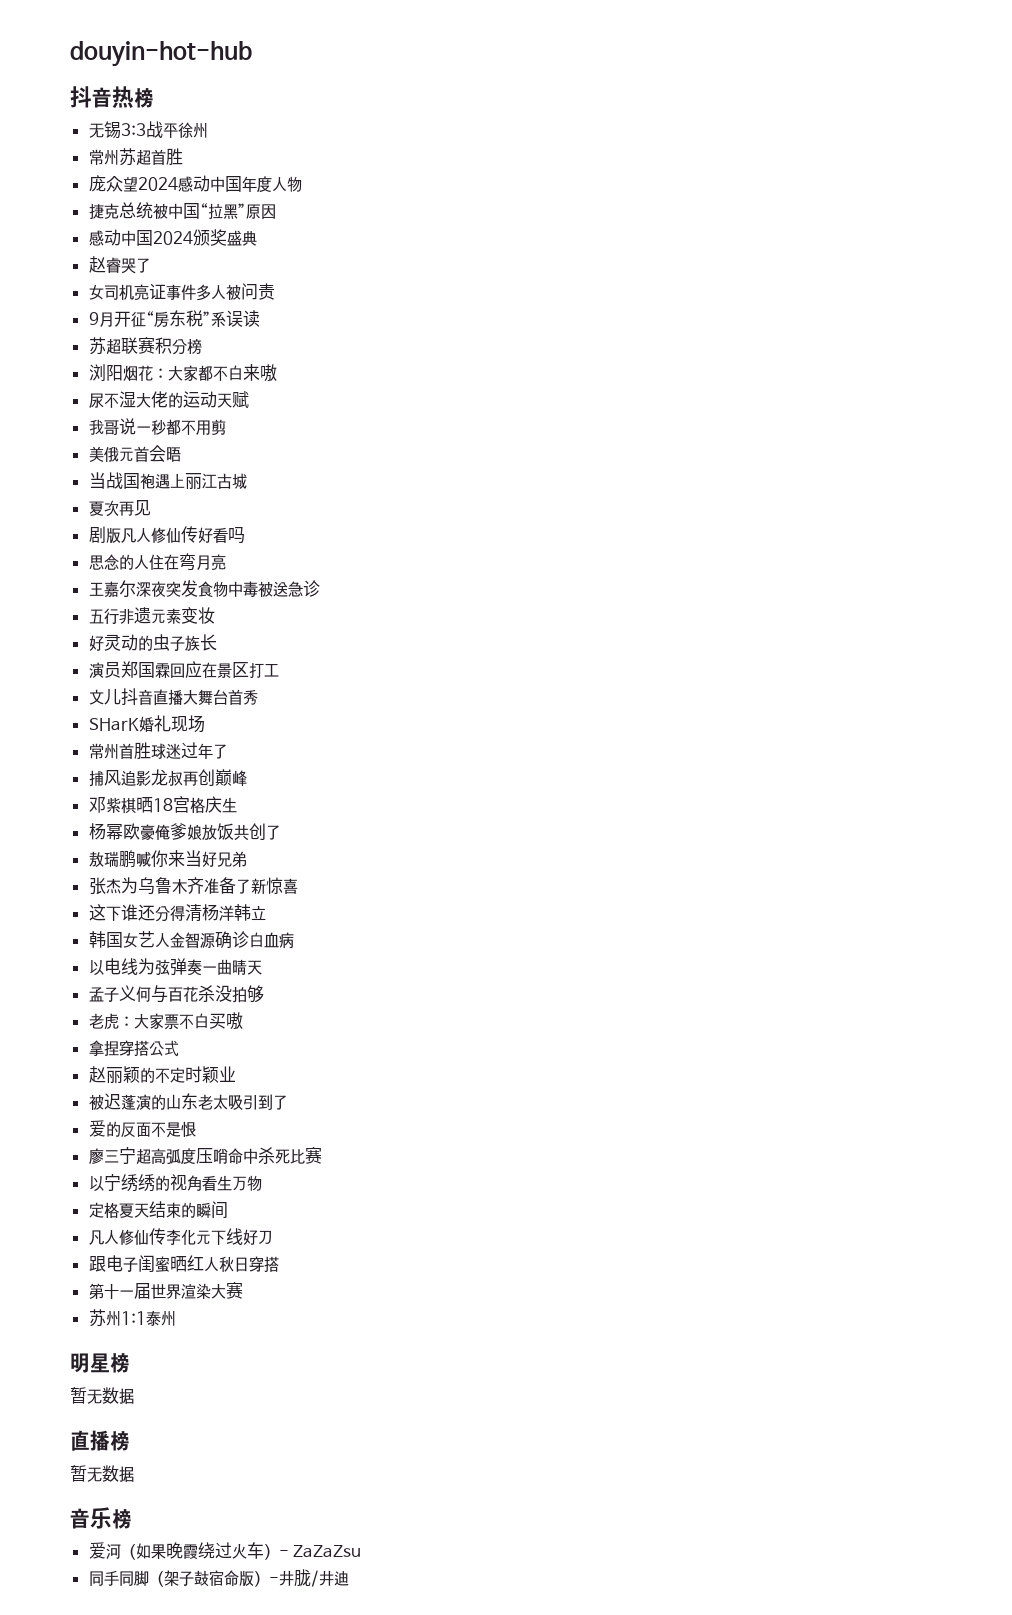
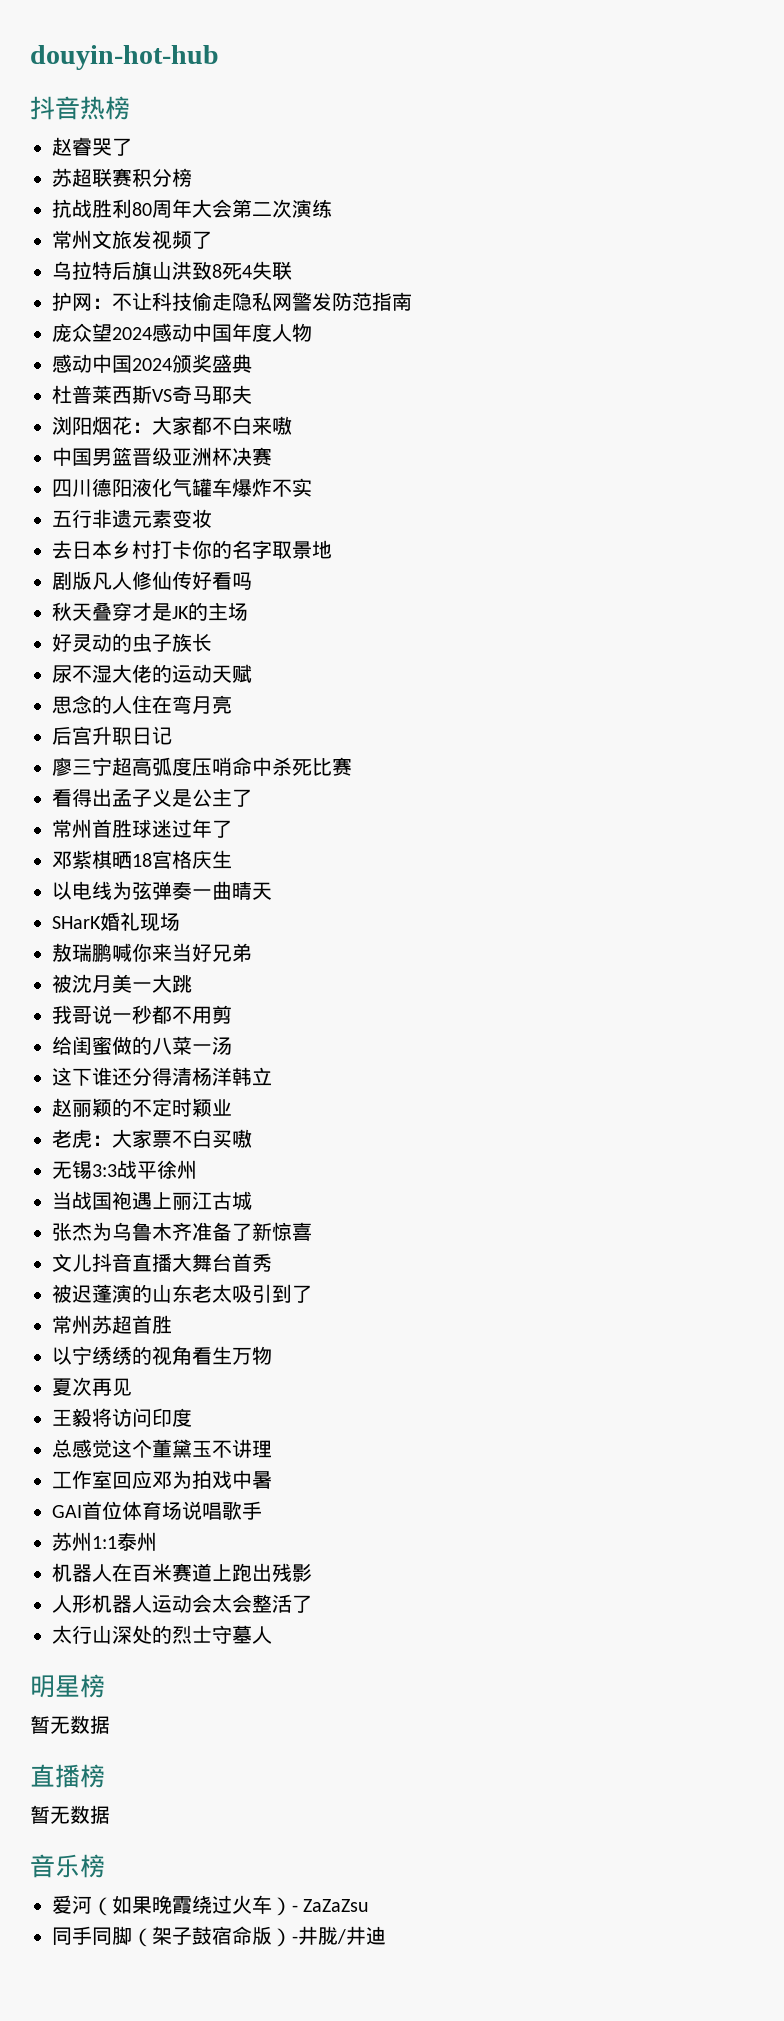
- 无锡3:3战平徐州
- 常州苏超首胜
+ 赵睿哭了
+ 苏超联赛积分榜
+ 抗战胜利80周年大会第二次演练
+ 常州文旅发视频了
+ 乌拉特后旗山洪致8死4失联
+ 护网：不让科技偷走隐私网警发防范指南
- 捷克总统被中国“拉黑”原因
- 赵睿哭了
- 女司机亮证事件多人被问责
- 9月开征“房东税”系误读
- 苏超联赛积分榜
+ 杜普莱西斯VS奇马耶夫
- 尿不湿大佬的运动天赋
- 我哥说一秒都不用剪
- 美俄元首会晤
- 当战国袍遇上丽江古城
- 夏次再见
+ 中国男篮晋级亚洲杯决赛
+ 四川德阳液化气罐车爆炸不实
+ 五行非遗元素变妆
+ 去日本乡村打卡你的名字取景地
+ 秋天叠穿才是JK的主场
+ 好灵动的虫子族长
+ 尿不湿大佬的运动天赋
- 王嘉尔深夜突发食物中毒被送急诊
- 五行非遗元素变妆
- 好灵动的虫子族长
- 演员郑国霖回应在景区打工
- 文儿抖音直播大舞台首秀
- SHarK婚礼现场
- 常州首胜球迷过年了
- 捕风追影龙叔再创巅峰
- 邓紫棋晒18宫格庆生
- 杨幂欧豪俺爹娘放饭共创了
- 敖瑞鹏喊你来当好兄弟
- 张杰为乌鲁木齐准备了新惊喜
- 这下谁还分得清杨洋韩立
- 韩国女艺人金智源确诊白血病
- 以电线为弦弹奏一曲晴天
- 孟子义何与百花杀没拍够
- 老虎：大家票不白买嗷
- 拿捏穿搭公式
- 赵丽颖的不定时颖业
- 被迟蓬演的山东老太吸引到了
- 爱的反面不是恨
+ 后宫升职日记
+ 看得出孟子义是公主了
+ 常州首胜球迷过年了
+ 邓紫棋晒18宫格庆生
+ 以电线为弦弹奏一曲晴天
+ SHarK婚礼现场
+ 敖瑞鹏喊你来当好兄弟
+ 被沈月美一大跳
+ 我哥说一秒都不用剪
+ 给闺蜜做的八菜一汤
+ 这下谁还分得清杨洋韩立
+ 赵丽颖的不定时颖业
+ 老虎：大家票不白买嗷
+ 无锡3:3战平徐州
+ 当战国袍遇上丽江古城
+ 张杰为乌鲁木齐准备了新惊喜
+ 文儿抖音直播大舞台首秀
+ 被迟蓬演的山东老太吸引到了
+ 常州苏超首胜
- 定格夏天结束的瞬间
- 凡人修仙传李化元下线好刀
- 跟电子闺蜜晒红人秋日穿搭
- 第十一届世界渲染大赛
+ 夏次再见
+ 王毅将访问印度
+ 总感觉这个董黛玉不讲理
+ 工作室回应邓为拍戏中暑
+ GAI首位体育场说唱歌手
  苏州1:1泰州
+ 机器人在百米赛道上跑出残影
+ 人形机器人运动会太会整活了
+ 太行山深处的烈士守墓人

